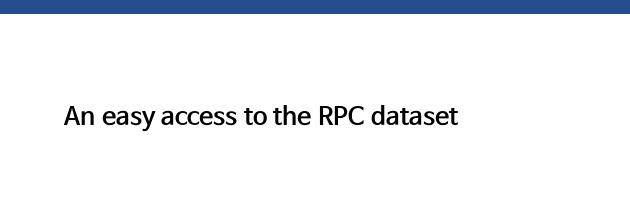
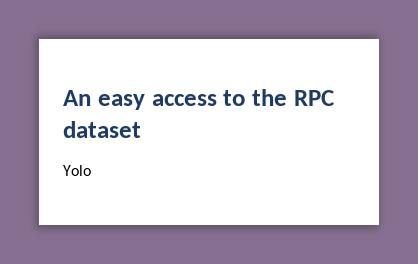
+ Yolo

